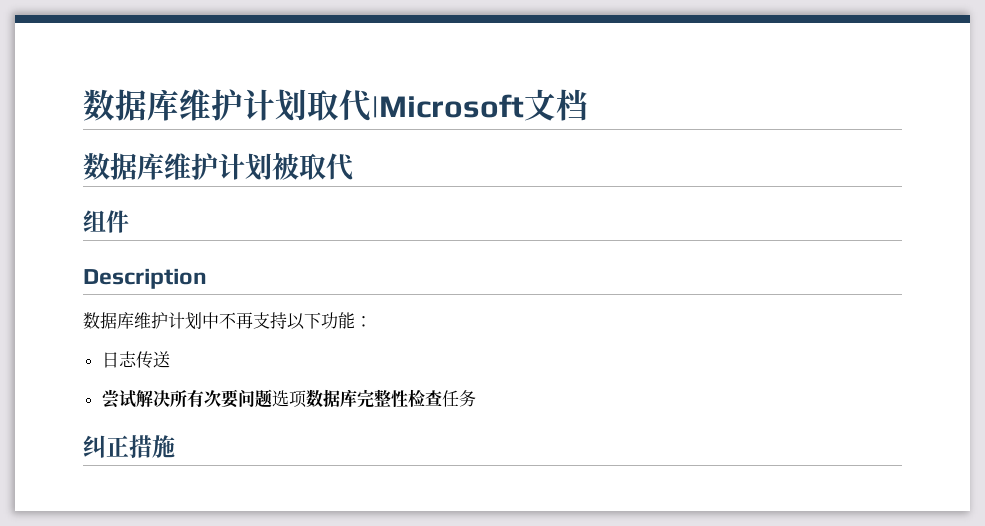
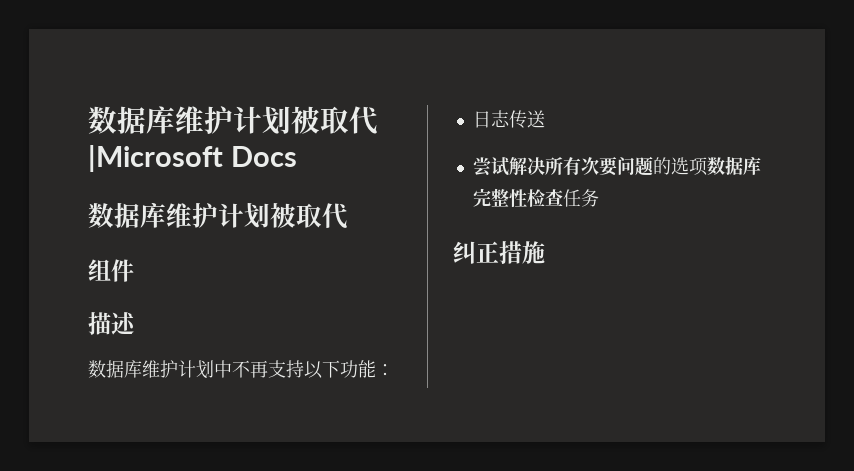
- 数据库维护计划取代|Microsoft文档
+ 数据库维护计划被取代|Microsoft Docs
- Description
+ 描述
- 尝试解决所有次要问题选项数据库完整性检查任务
+ 尝试解决所有次要问题的选项数据库完整性检查任务

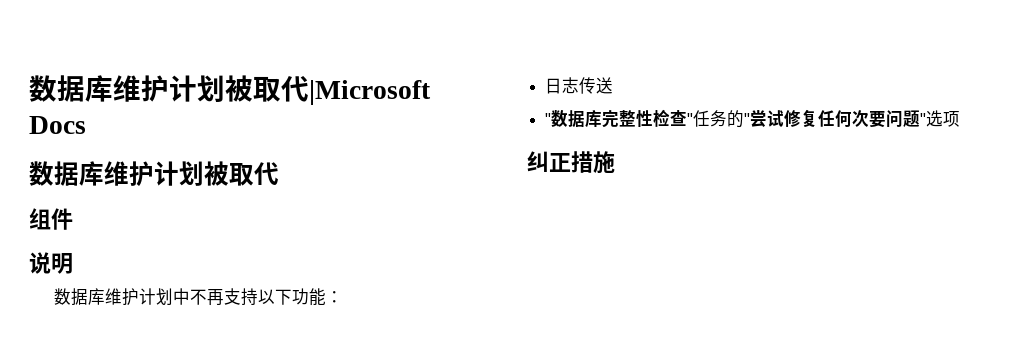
- 描述
+ 说明
- 尝试解决所有次要问题的选项数据库完整性检查任务
+ "数据库完整性检查"任务的"尝试修复任何次要问题"选项

